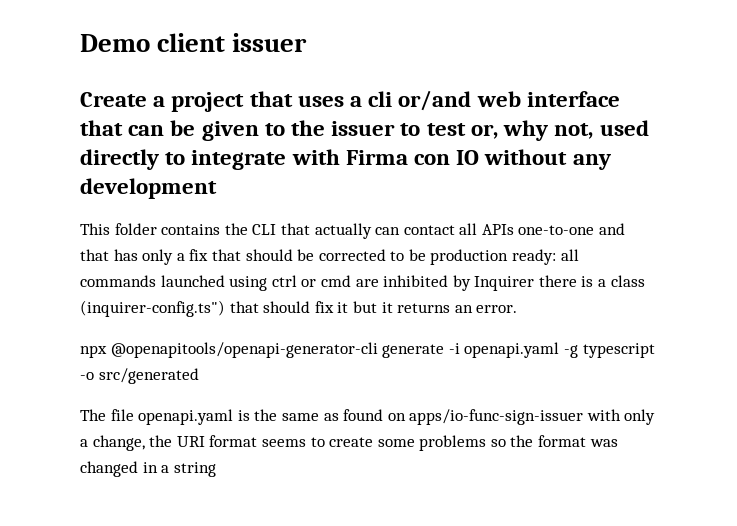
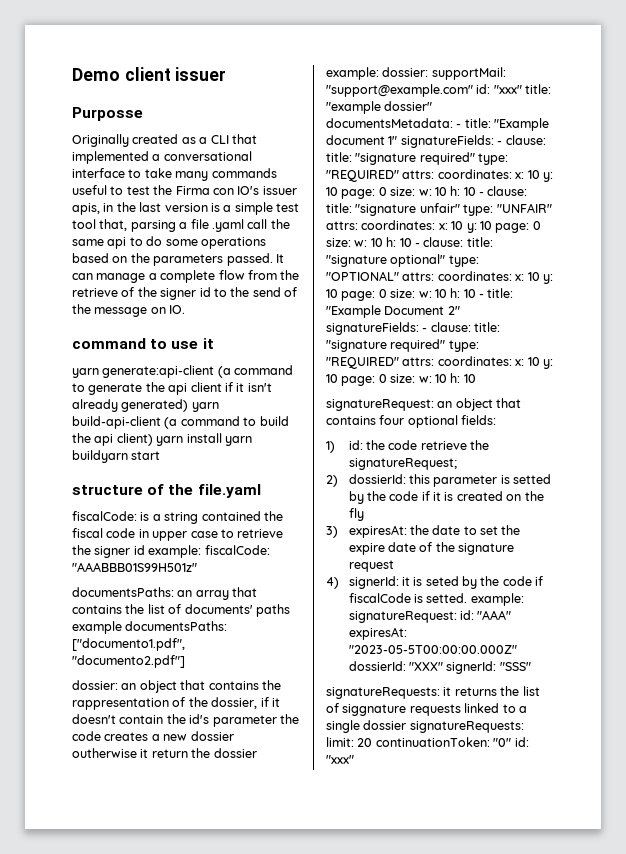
- Create a project that uses a cli or/and web interface that can be given to the issuer to test or, why not, used directly to integrate with Firma con IO without any development
- This folder contains the CLI that actually can contact all APIs one-to-one and that has only a fix that should be corrected to be production ready: all commands launched using ctrl or cmd are inhibited by Inquirer there is a class (inquirer-config.ts") that should fix it but it returns an error.
- npx @openapitools/openapi-generator-cli generate -i openapi.yaml -g typescript -o src/generated
- The file openapi.yaml is the same as found on apps/io-func-sign-issuer with only a change, the URI format seems to create some problems so the format was changed in a string
+ Purposse
+ Originally created as a CLI that implemented a conversational interface to take many commands useful to test the Firma con IO's issuer apis, in the last version is a simple test tool that, parsing a file .yaml call the same api to do some operations based on the parameters passed. It can manage a complete flow from the retrieve of the signer id to the send of the message on IO.
+ command to use it
+ yarn generate:api-client (a command to generate the api client if it isn't already generated) yarn build-api-client (a command to build the api client) yarn install yarn buildyarn start
+ structure of the file.yaml
+ fiscalCode: is a string contained the fiscal code in upper case to retrieve the signer id example: fiscalCode: "AAABBB01S99H501z"
+ documentsPaths: an array that contains the list of documents' paths example documentsPaths: ["documento1.pdf", "documento2.pdf"]
+ dossier: an object that contains the rappresentation of the dossier, if it doesn't contain the id's parameter the code creates a new dossier outherwise it return the dossier example: dossier: supportMail: "support@example.com" id: "xxx" title: "example dossier" documentsMetadata: - title: "Example document 1" signatureFields: - clause: title: "signature required" type: "REQUIRED" attrs: coordinates: x: 10 y: 10 page: 0 size: w: 10 h: 10 - clause: title: "signature unfair" type: "UNFAIR" attrs: coordinates: x: 10 y: 10 page: 0 size: w: 10 h: 10 - clause: title: "signature optional" type: "OPTIONAL" attrs: coordinates: x: 10 y: 10 page: 0 size: w: 10 h: 10 - title: "Example Document 2" signatureFields: - clause: title: "signature required" type: "REQUIRED" attrs: coordinates: x: 10 y: 10 page: 0 size: w: 10 h: 10
+ signatureRequest: an object that contains four optional fields:
+ 1) id: the code retrieve the signatureRequest;
+ 2) dossierId: this parameter is setted by the code if it is created on the fly
+ 3) expiresAt: the date to set the expire date of the signature request
+ 4) signerId: it is seted by the code if fiscalCode is setted. example: signatureRequest: id: "AAA" expiresAt: "2023-05-5T00:00:00.000Z" dossierId: "XXX" signerId: "SSS"
+ signatureRequests: it returns the list of siggnature requests linked to a single dossier signatureRequests: limit: 20 continuationToken: "0" id: "xxx"

